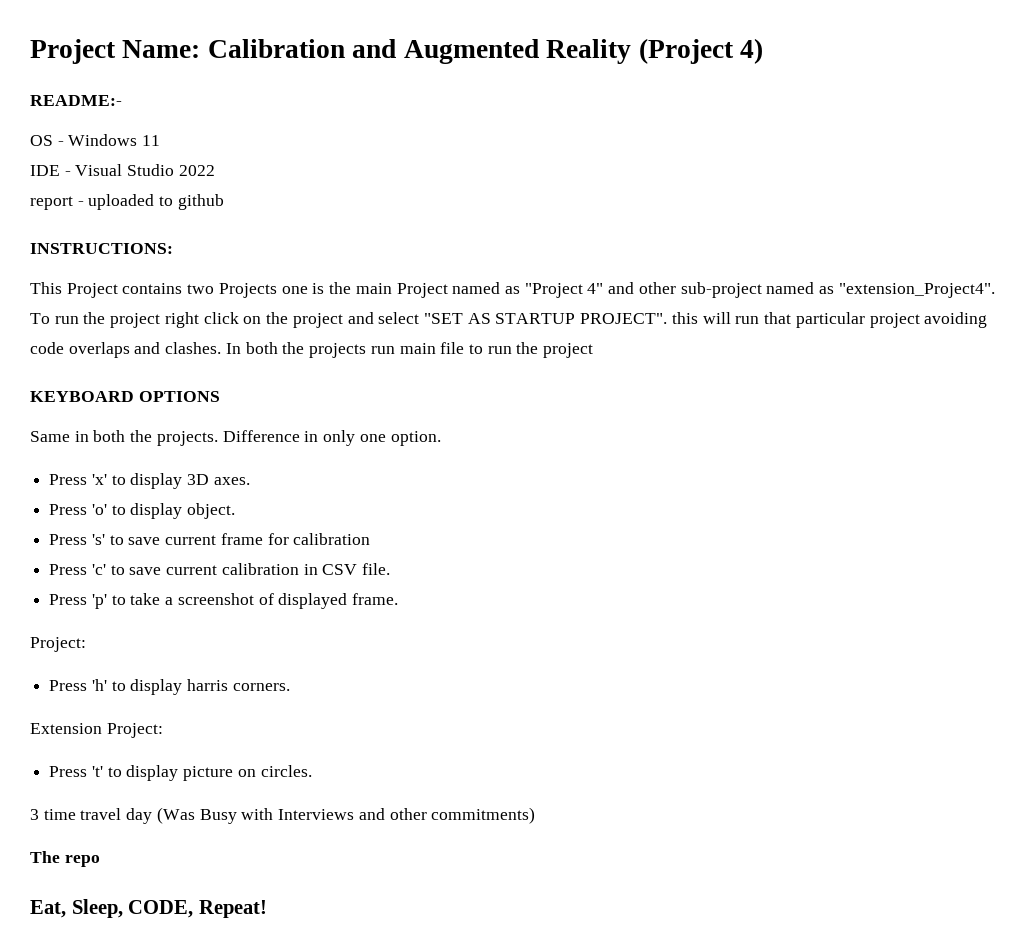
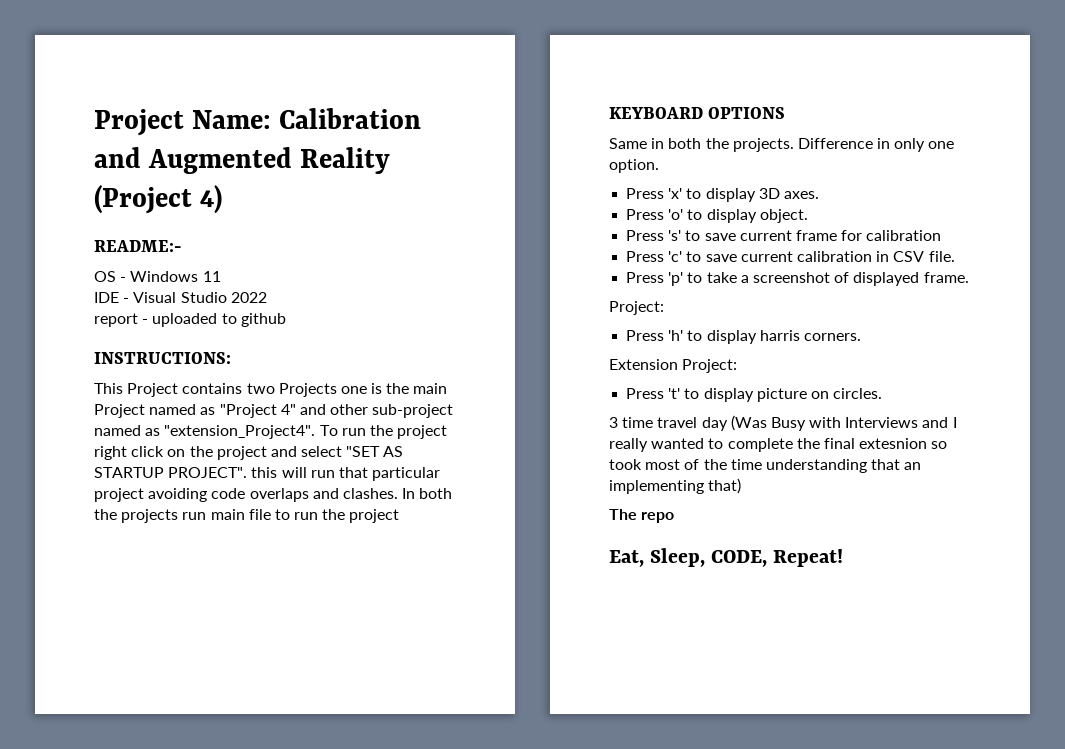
- 3 time travel day (Was Busy with Interviews and other commitments)
+ 3 time travel day (Was Busy with Interviews and I really wanted to complete the final extesnion so took most of the time understanding that an implementing that)

